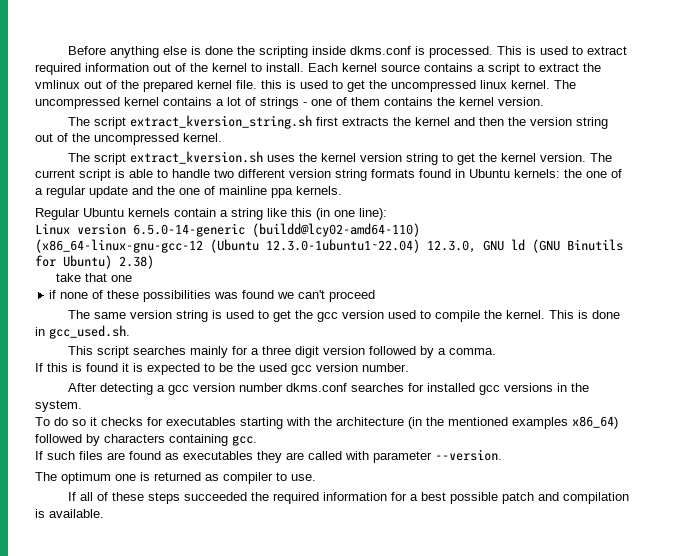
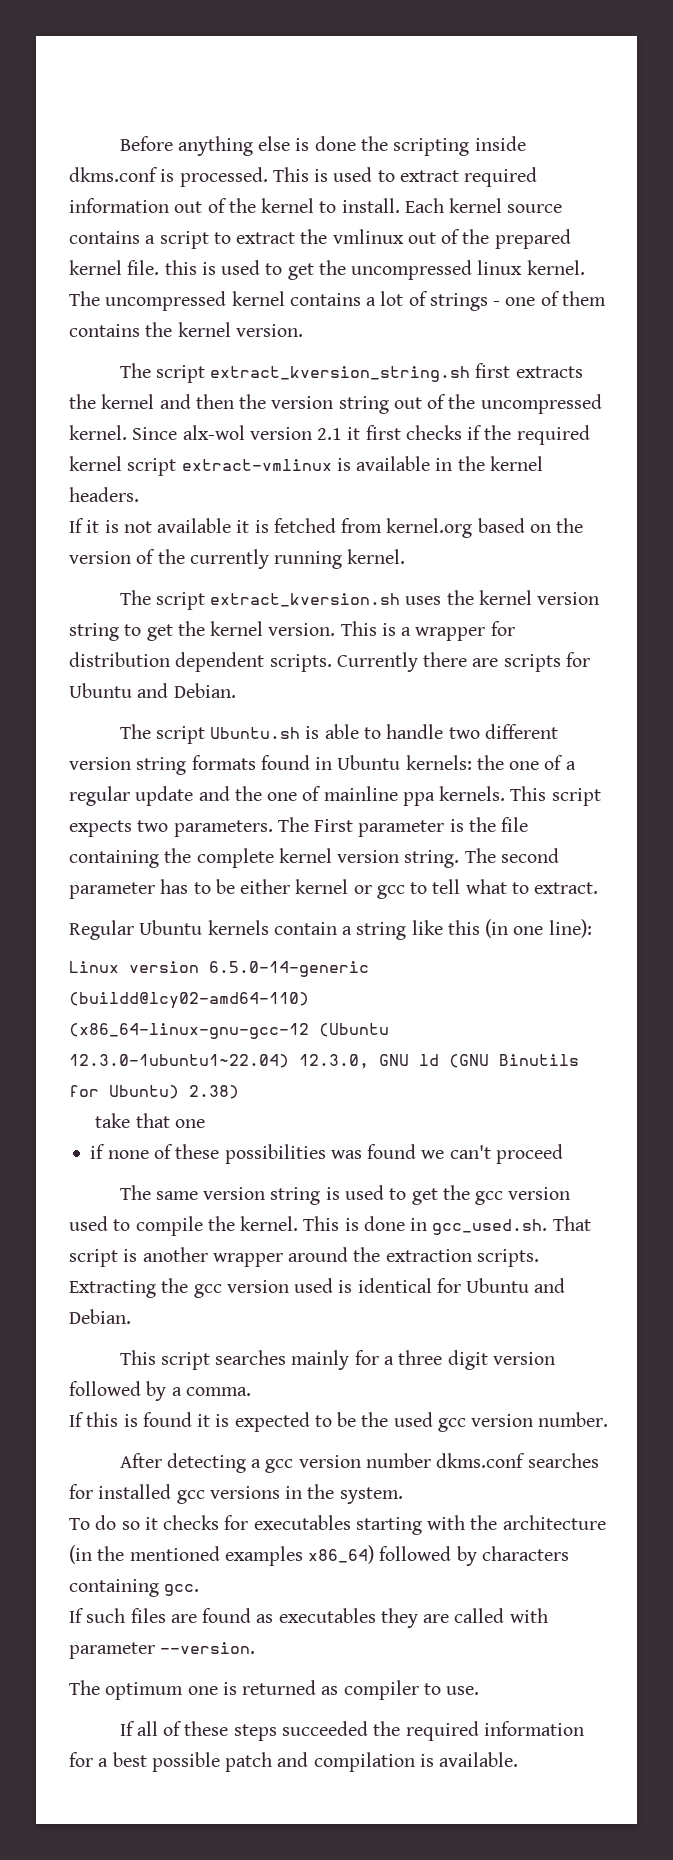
+ Since alx-wol version 2.1 it first checks if the required kernel script extract-vmlinux is available in the kernel headers.
+ If it is not available it is fetched from kernel.org based on the version of the currently running kernel.
- The current script is able to handle two different version string formats found in Ubuntu kernels: the one of a regular update and the one of mainline ppa kernels.
+ This is a wrapper for distribution dependent scripts. Currently there are scripts for Ubuntu and Debian.
+ The script Ubuntu.sh is able to handle two different version string formats found in Ubuntu kernels: the one of a regular update and the one of mainline ppa kernels. This script expects two parameters. The First parameter is the file containing the complete kernel version string. The second parameter has to be either kernel or gcc to tell what to extract.
- This is done in gcc_used.sh.
+ This is done in gcc_used.sh. That script is another wrapper around the extraction scripts. Extracting the gcc version used is identical for Ubuntu and Debian.

